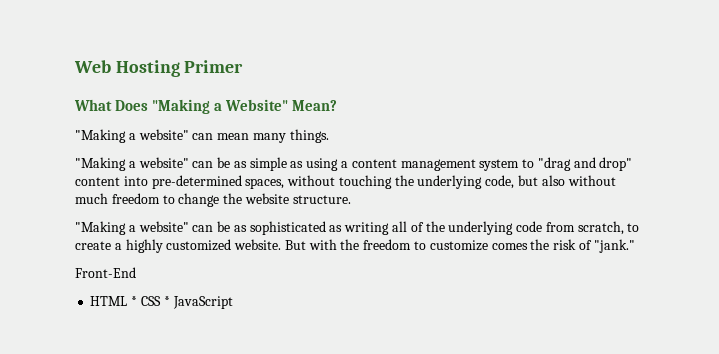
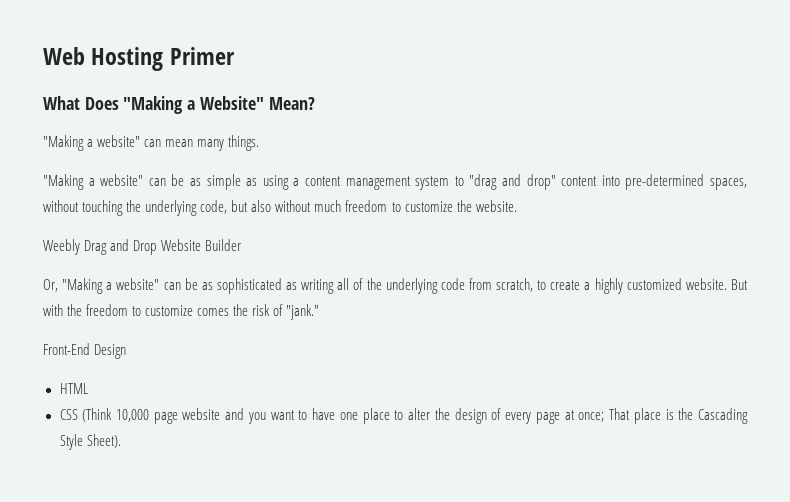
- "Making a website" can be as simple as using a content management system to "drag and drop" content into pre-determined spaces, without touching the underlying code, but also without much freedom to change the website structure.
- "Making a website" can be as sophisticated as writing all of the underlying code from scratch, to create a highly customized website.
+ "Making a website" can be as simple as using a content management system to "drag and drop" content into pre-determined spaces, without touching the underlying code, but also without much freedom to customize the website.
+ Weebly Drag and Drop Website Builder
+ Or, "Making a website" can be as sophisticated as writing all of the underlying code from scratch, to create a highly customized website.
- Front-End
+ Front-End Design
- HTML * CSS * JavaScript
+ HTML
+ CSS (Think 10,000 page website and you want to have one place to alter the design of every page at once; That place is the Cascading Style Sheet).

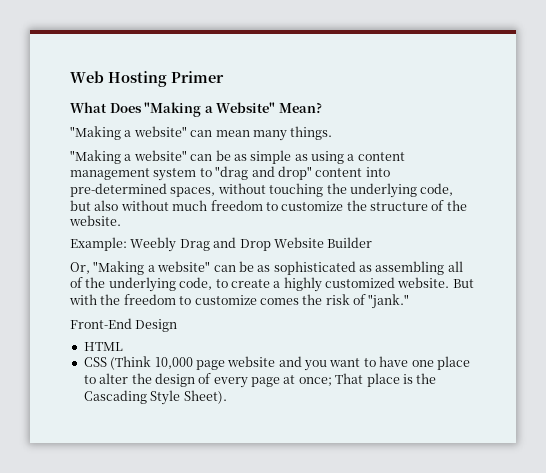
- "Making a website" can be as simple as using a content management system to "drag and drop" content into pre-determined spaces, without touching the underlying code, but also without much freedom to customize the website.
+ "Making a website" can be as simple as using a content management system to "drag and drop" content into pre-determined spaces, without touching the underlying code, but also without much freedom to customize the structure of the website.
- Weebly Drag and Drop Website Builder
+ Example: Weebly Drag and Drop Website Builder
- Or, "Making a website" can be as sophisticated as writing all of the underlying code from scratch, to create a highly customized website.
+ Or, "Making a website" can be as sophisticated as assembling all of the underlying code, to create a highly customized website.

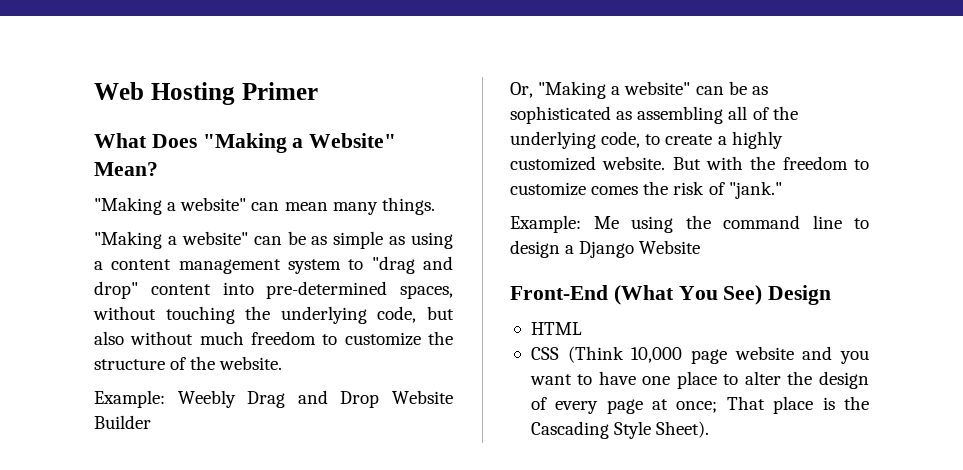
- Front-End Design
+ Example: Me using the command line to design a Django Website
+ Front-End (What You See) Design

